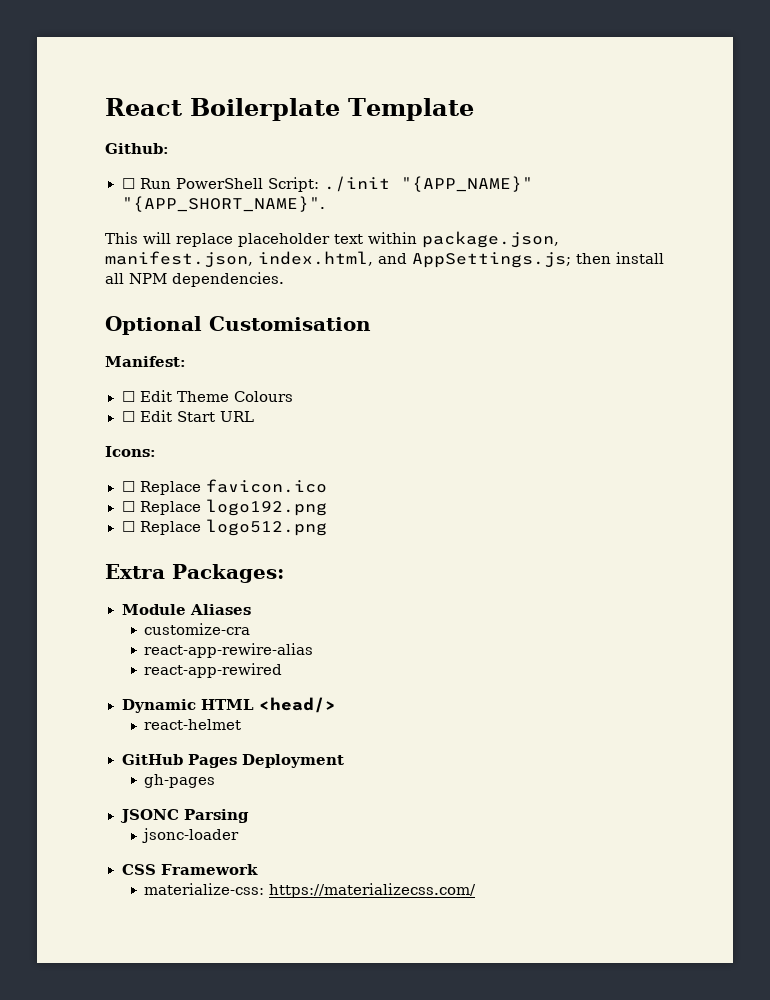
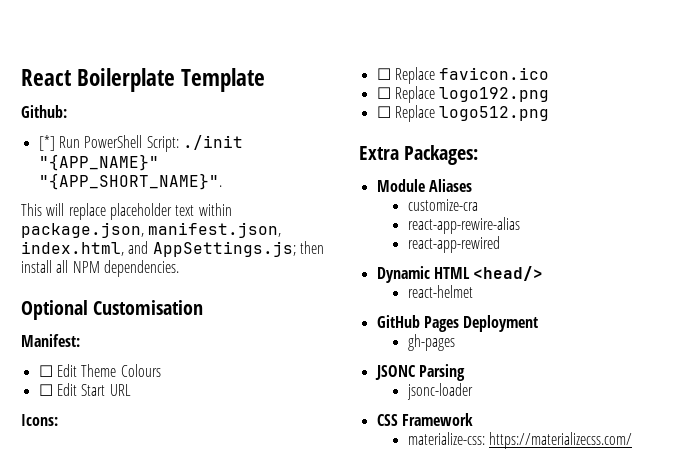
- ☐ Run PowerShell Script: ./init "{APP_NAME}" "{APP_SHORT_NAME}".
+ [*] Run PowerShell Script: ./init "{APP_NAME}" "{APP_SHORT_NAME}".

